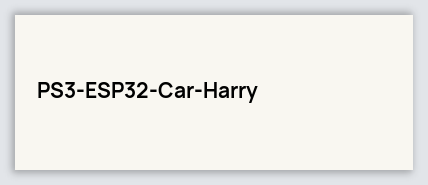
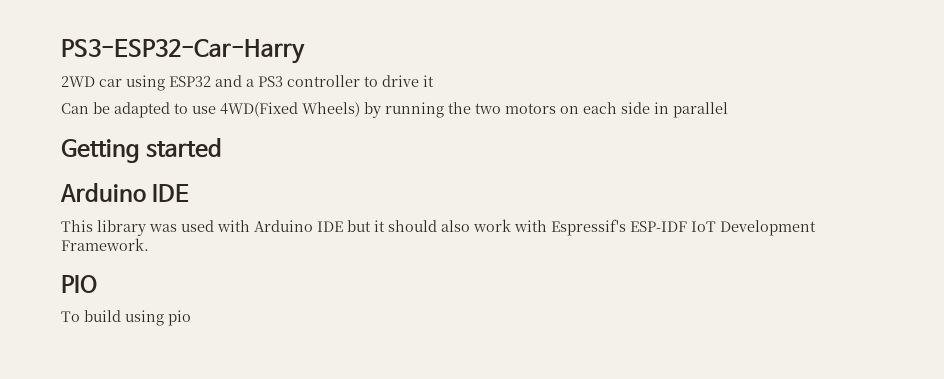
+ 2WD car using ESP32 and a PS3 controller to drive it
+ Can be adapted to use 4WD(Fixed Wheels) by running the two motors on each side in parallel
+ Getting started
+ Arduino IDE
+ This library was used with Arduino IDE but it should also work with Espressif's ESP-IDF IoT Development Framework.
+ PIO
+ To build using pio

